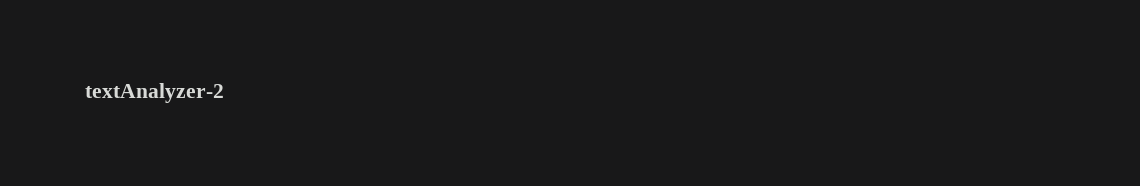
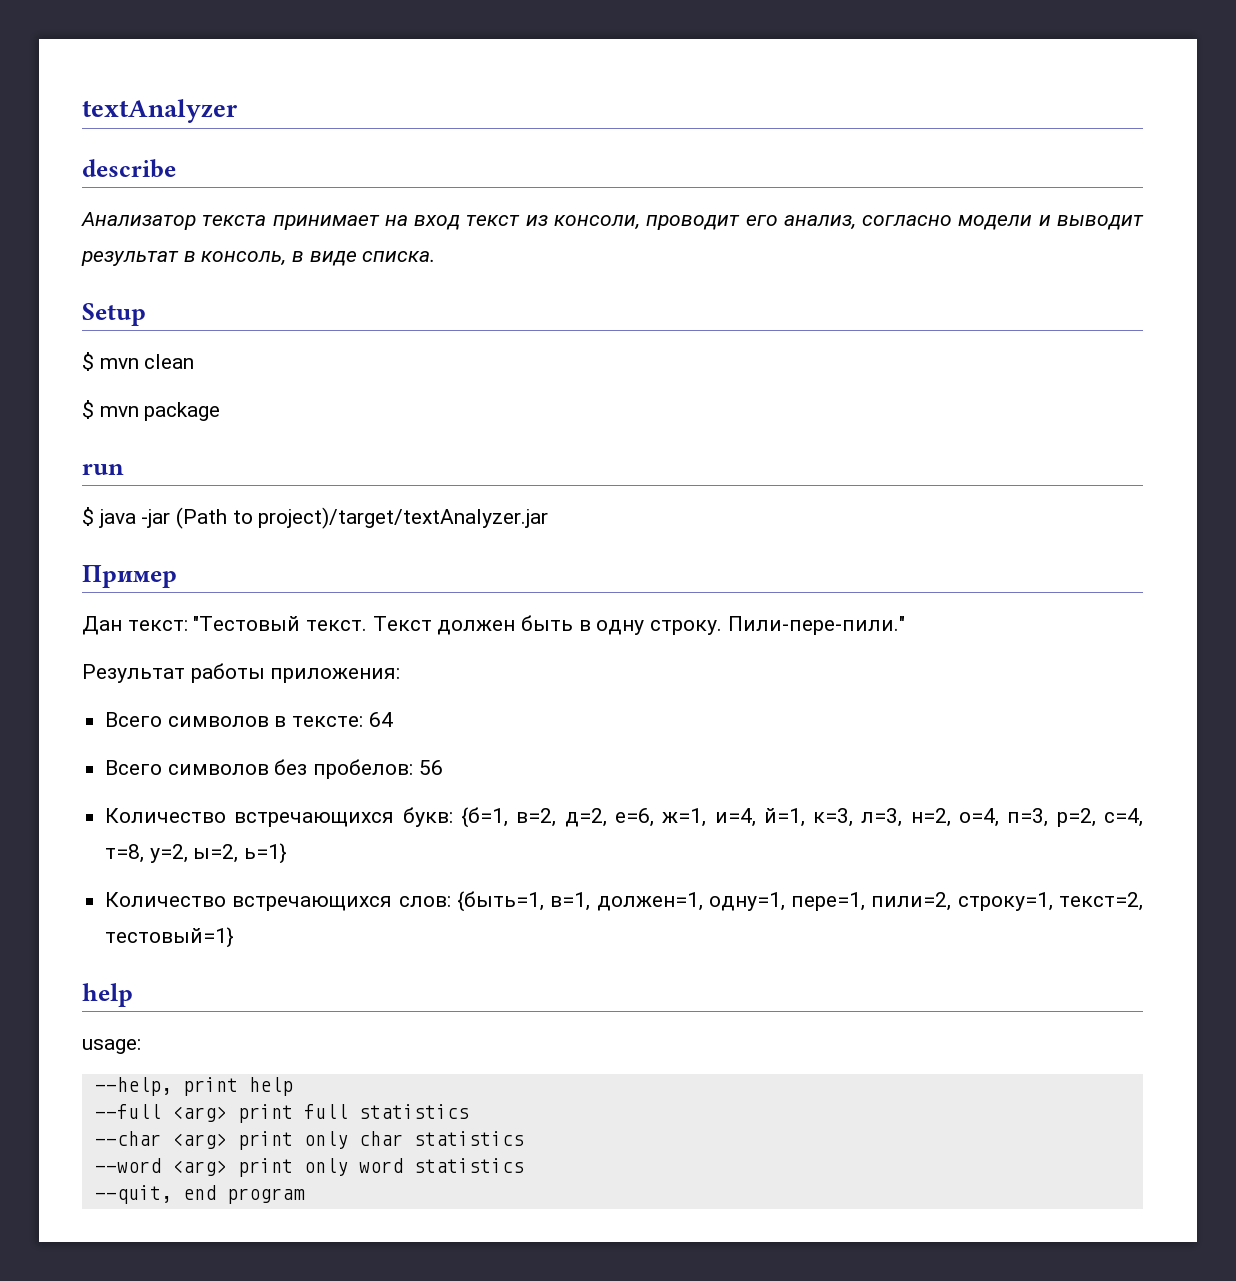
- textAnalyzer-2
+ textAnalyzer
+ describe
+ Анализатор текста принимает на вход текст из консоли, проводит его анализ, согласно модели и выводит результат в консоль, в виде списка.
+ Setup
+ $ mvn clean
+ $ mvn package
+ run
+ $ java -jar (Path to project)/target/textAnalyzer.jar
+ Пример
+ Дан текст: "Тестовый текст. Текст должен быть в одну строку. Пили-пере-пили."
+ Результат работы приложения:
+ Всего символов в тексте: 64
+ Всего символов без пробелов: 56
+ Количество встречающихся букв: {б=1, в=2, д=2, е=6, ж=1, и=4, й=1, к=3, л=3, н=2, о=4, п=3, р=2, с=4, т=8, у=2, ы=2, ь=1}
+ Количество встречающихся слов: {быть=1, в=1, должен=1, одну=1, пере=1, пили=2, строку=1, текст=2, тестовый=1}
+ help
+ usage:
+ --help, print help
+ --full <arg> print full statistics
+ --char <arg> print only char statistics
+ --word <arg> print only word statistics
+ --quit, end program

